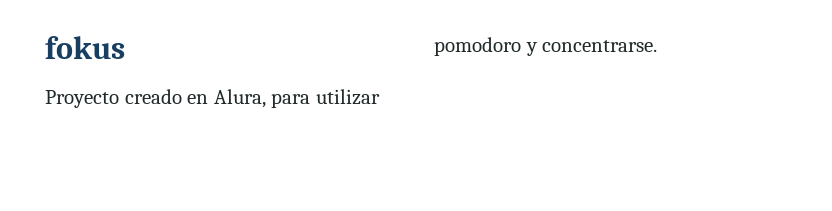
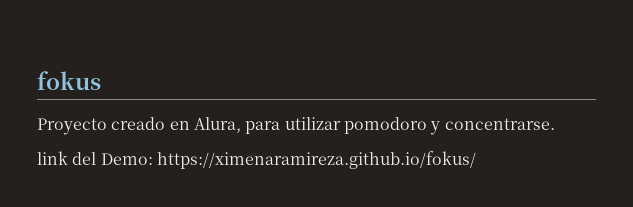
+ link del Demo: https://ximenaramireza.github.io/fokus/

